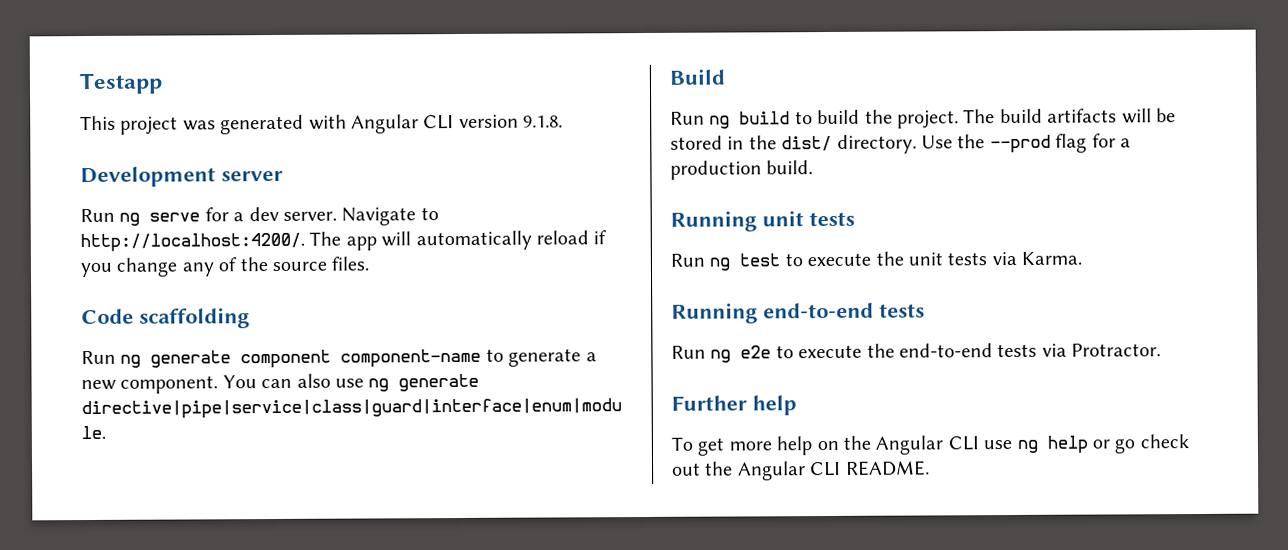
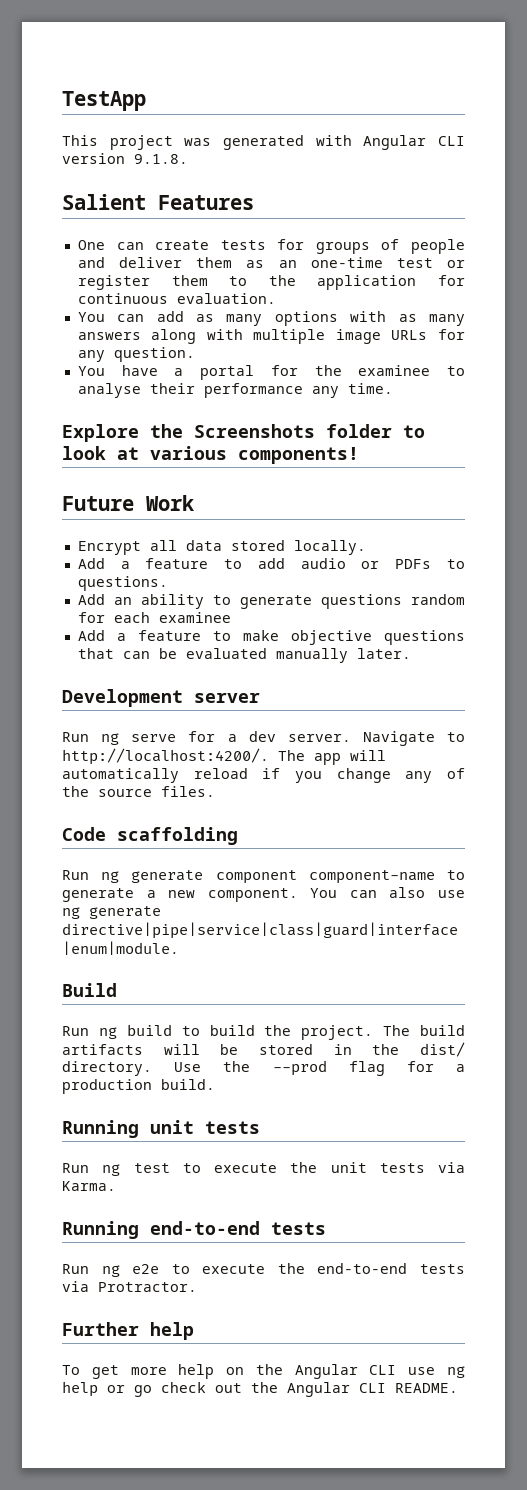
- Testapp
+ TestApp
+ Salient Features
+ One can create tests for groups of people and deliver them as an one-time test or register them to the application for continuous evaluation.
+ You can add as many options with as many answers along with multiple image URLs for any question.
+ You have a portal for the examinee to analyse their performance any time.
+ Explore the Screenshots folder to look at various components!
+ Future Work
+ Encrypt all data stored locally.
+ Add a feature to add audio or PDFs to questions.
+ Add an ability to generate questions random for each examinee
+ Add a feature to make objective questions that can be evaluated manually later.

